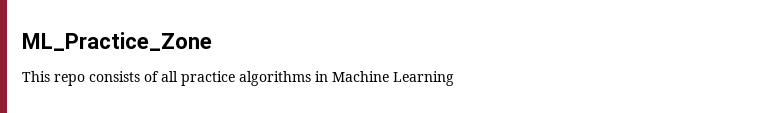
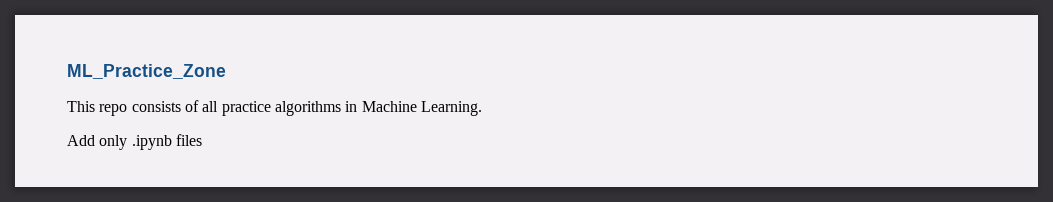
- This repo consists of all practice algorithms in Machine Learning
+ This repo consists of all practice algorithms in Machine Learning.
+ Add only .ipynb files

